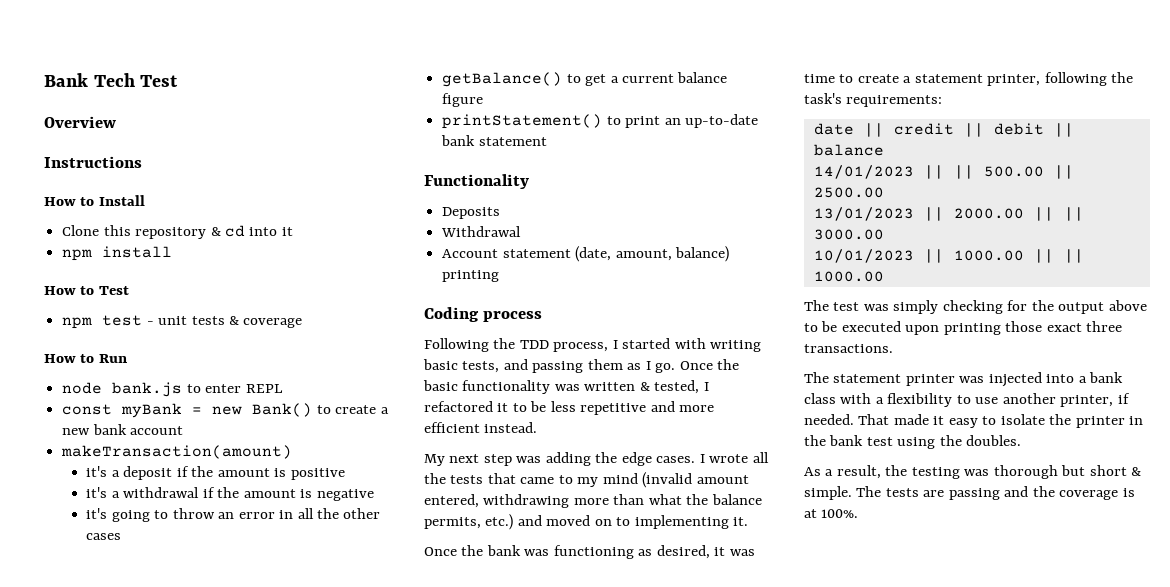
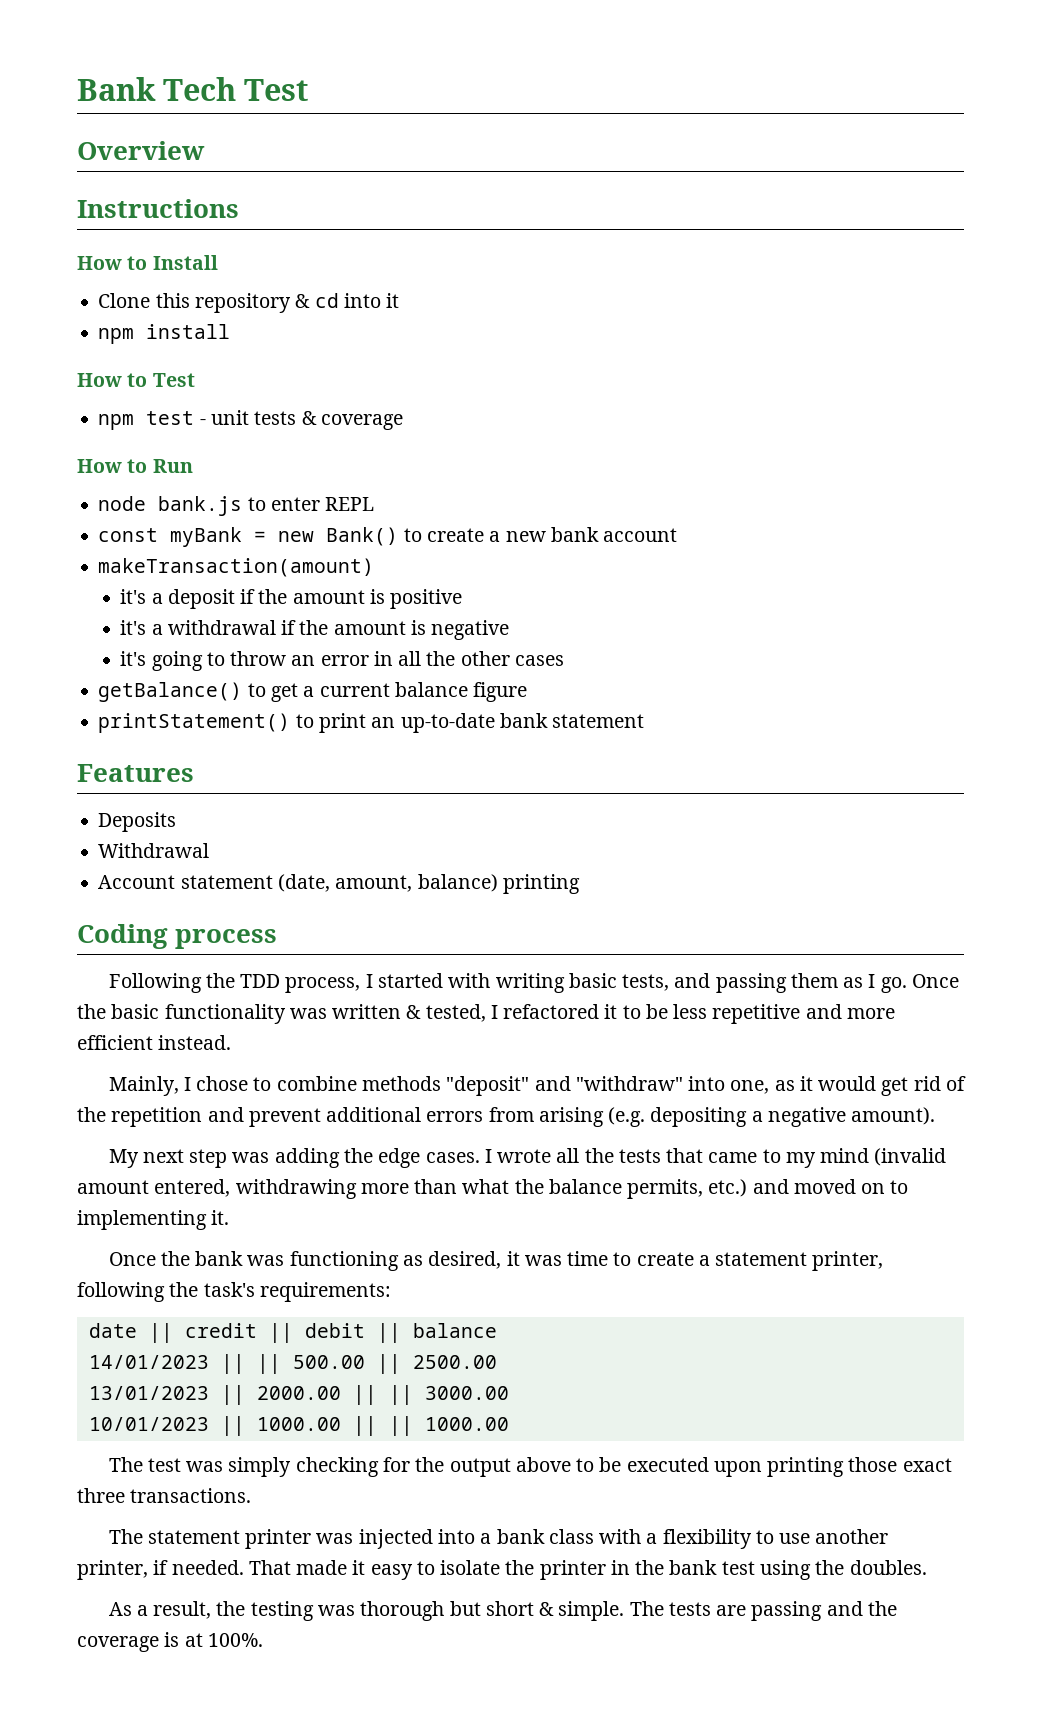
- Functionality
+ Features
+ Mainly, I chose to combine methods "deposit" and "withdraw" into one, as it would get rid of the repetition and prevent additional errors from arising (e.g. depositing a negative amount).

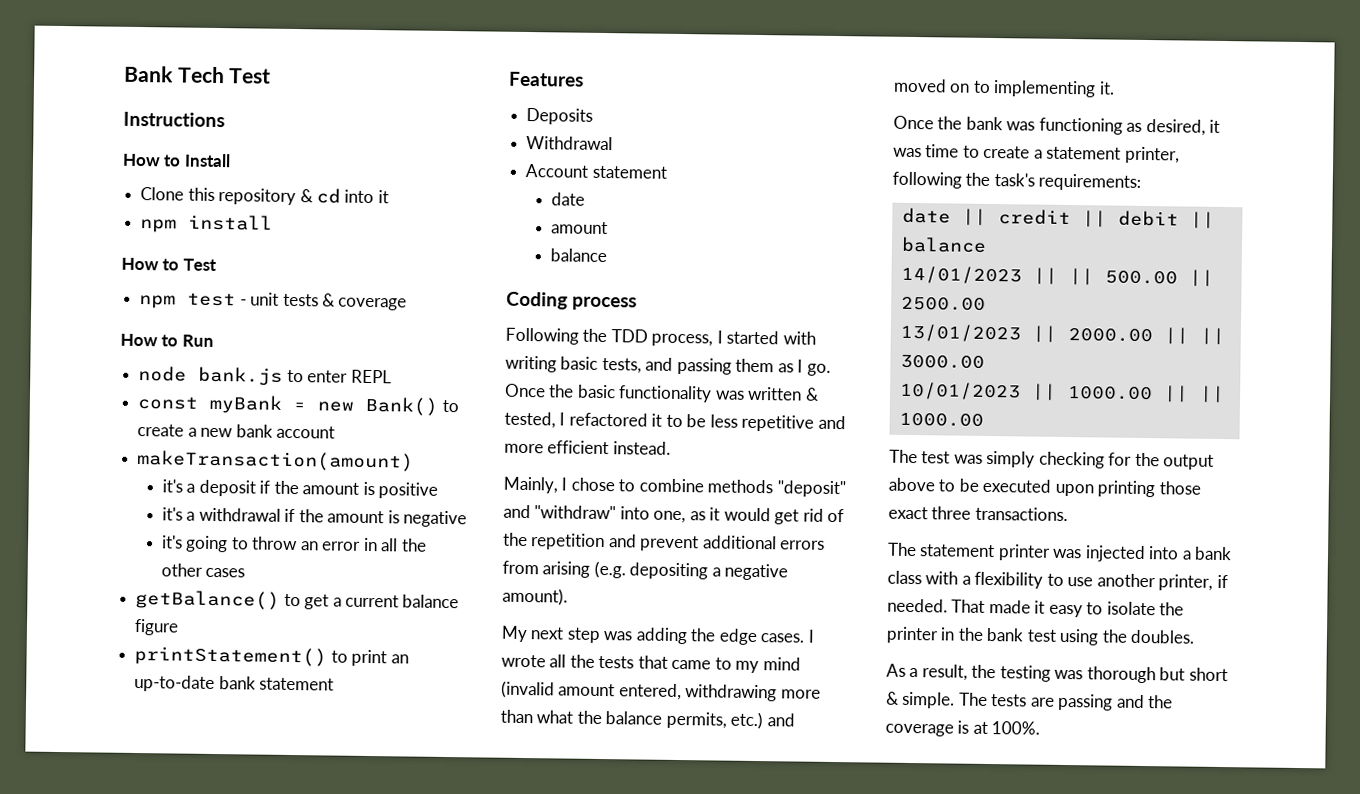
- Overview
- Account statement (date, amount, balance) printing
+ Account statement
+ date
+ amount
+ balance

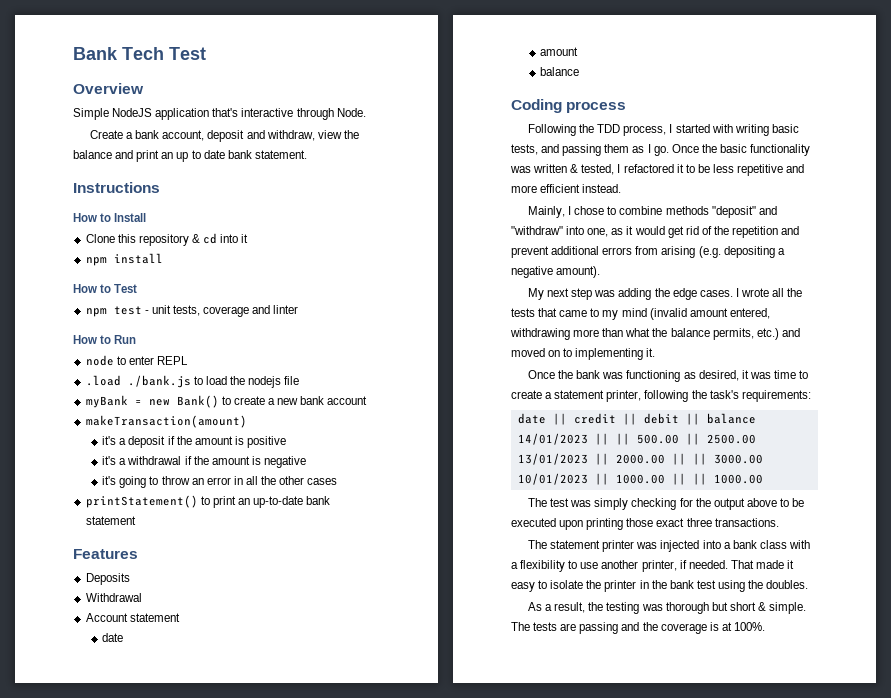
+ Overview
+ Simple NodeJS application that's interactive through Node.
+ Create a bank account, deposit and withdraw, view the balance and print an up to date bank statement.
- npm test - unit tests & coverage
+ npm test - unit tests, coverage and linter
- node bank.js to enter REPL
+ node to enter REPL
- const myBank = new Bank() to create a new bank account
+ .load ./bank.js to load the nodejs file
+ myBank = new Bank() to create a new bank account
- getBalance() to get a current balance figure

